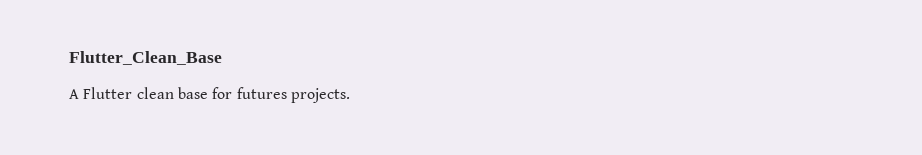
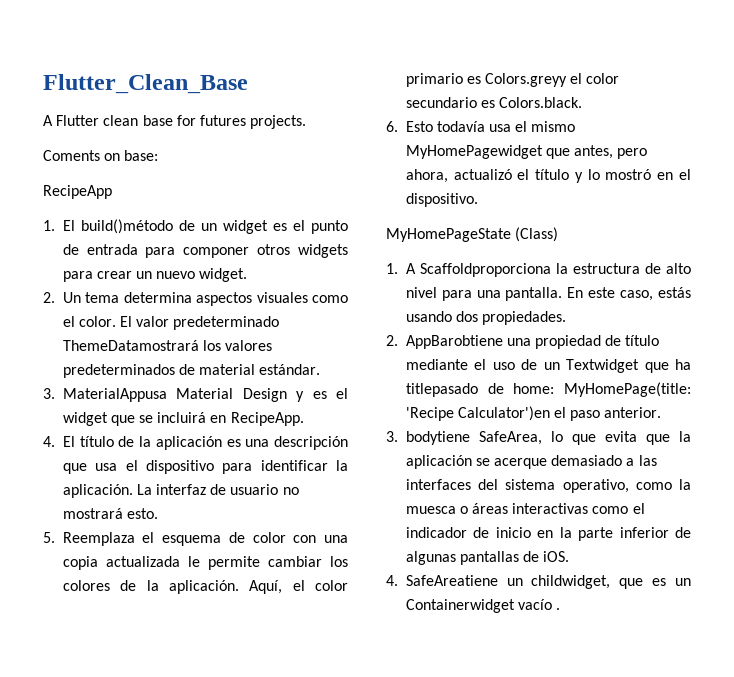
+ Coments on base:
+ RecipeApp
+ 1. El build()método de un widget es el punto de entrada para componer otros widgets para crear un nuevo widget.
+ 2. Un tema determina aspectos visuales como el color. El valor predeterminado ThemeDatamostrará los valores predeterminados de material estándar.
+ 3. MaterialAppusa Material Design y es el widget que se incluirá en RecipeApp.
+ 4. El título de la aplicación es una descripción que usa el dispositivo para identificar la aplicación. La interfaz de usuario no mostrará esto.
+ 5. Reemplaza el esquema de color con una copia actualizada le permite cambiar los colores de la aplicación. Aquí, el color primario es Colors.greyy el color secundario es Colors.black.
+ 6. Esto todavía usa el mismo MyHomePagewidget que antes, pero ahora, actualizó el título y lo mostró en el dispositivo.
+ MyHomePageState (Class)
+ 1. A Scaffoldproporciona la estructura de alto nivel para una pantalla. En este caso, estás usando dos propiedades.
+ 2. AppBarobtiene una propiedad de título mediante el uso de un Textwidget que ha titlepasado de home: MyHomePage(title: 'Recipe Calculator')en el paso anterior.
+ 3. bodytiene SafeArea, lo que evita que la aplicación se acerque demasiado a las interfaces del sistema operativo, como la muesca o áreas interactivas como el indicador de inicio en la parte inferior de algunas pantallas de iOS.
+ 4. SafeAreatiene un childwidget, que es un Containerwidget vacío .

